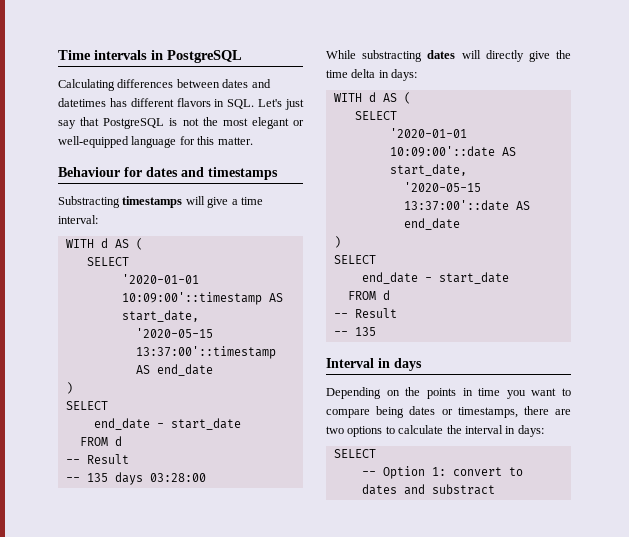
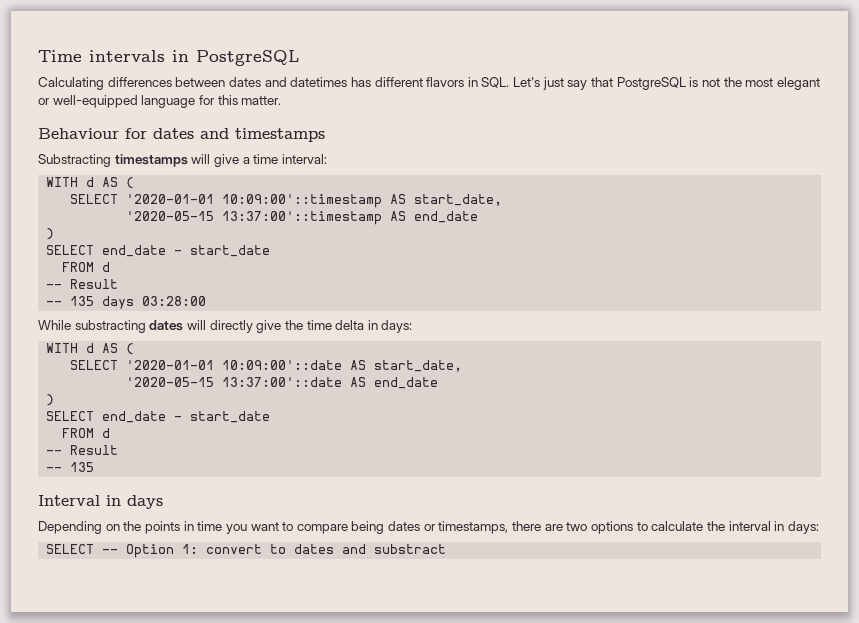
  Substracting timestamps will give a time interval:
  WITH d AS (
- SELECT
- '2020-01-01 10:09:00'::timestamp AS start_date,
+ SELECT '2020-01-01 10:09:00'::timestamp AS start_date,
  '2020-05-15 13:37:00'::timestamp AS end_date
  )
- SELECT
- end_date - start_date
+ SELECT end_date - start_date
  While substracting dates will directly give the time delta in days:
  WITH d AS (
- SELECT
- '2020-01-01 10:09:00'::date AS start_date,
+ SELECT '2020-01-01 10:09:00'::date AS start_date,
  '2020-05-15 13:37:00'::date AS end_date
  )
- SELECT
- end_date - start_date
+ SELECT end_date - start_date
  Depending on the points in time you want to compare being dates or timestamps, there are two options to calculate the interval in days:
- SELECT
- -- Option 1: convert to dates and substract
+ SELECT -- Option 1: convert to dates and substract

